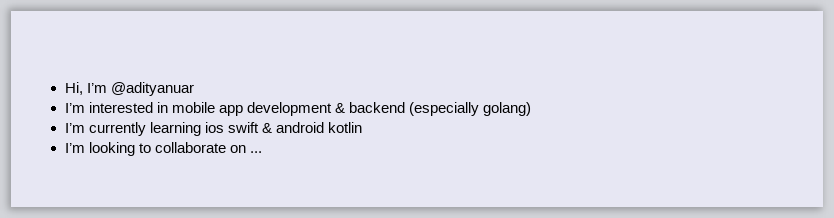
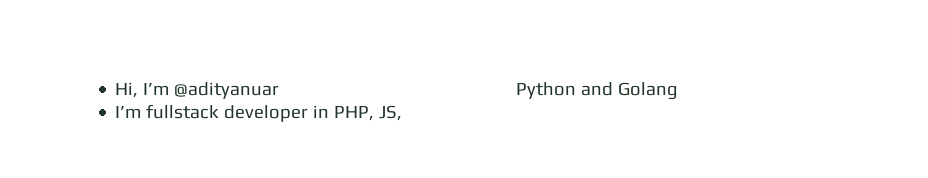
- I’m interested in mobile app development & backend (especially golang)
- I’m currently learning ios swift & android kotlin
- I’m looking to collaborate on ...
+ I’m fullstack developer in PHP, JS, Python and Golang

